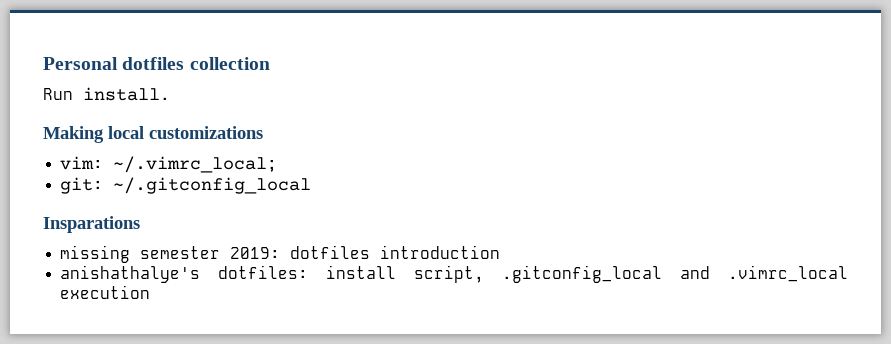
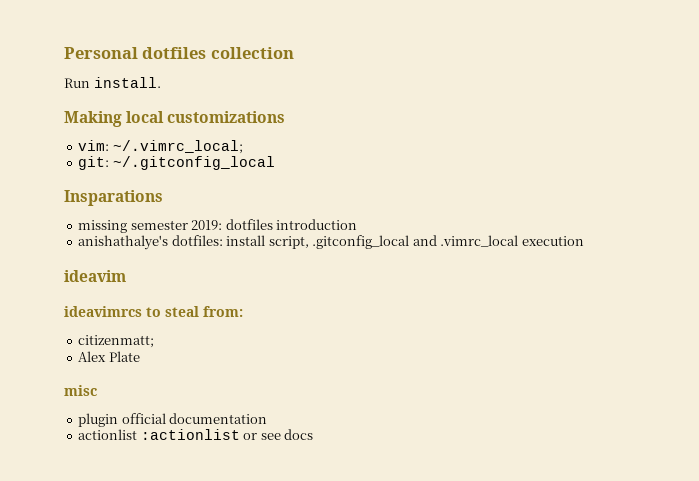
+ ideavim
+ ideavimrcs to steal from:
+ citizenmatt;
+ Alex Plate
+ misc
+ plugin official documentation
+ actionlist :actionlist or see docs

